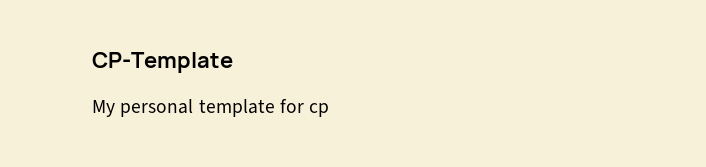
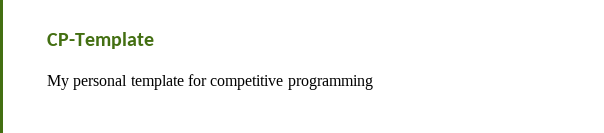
- My personal template for cp
+ My personal template for competitive programming

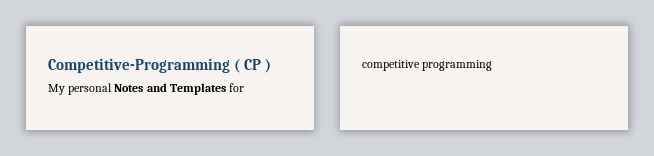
- CP-Template
+ Competitive-Programming ( CP )
- My personal template for competitive programming
+ My personal Notes and Templates for competitive programming

